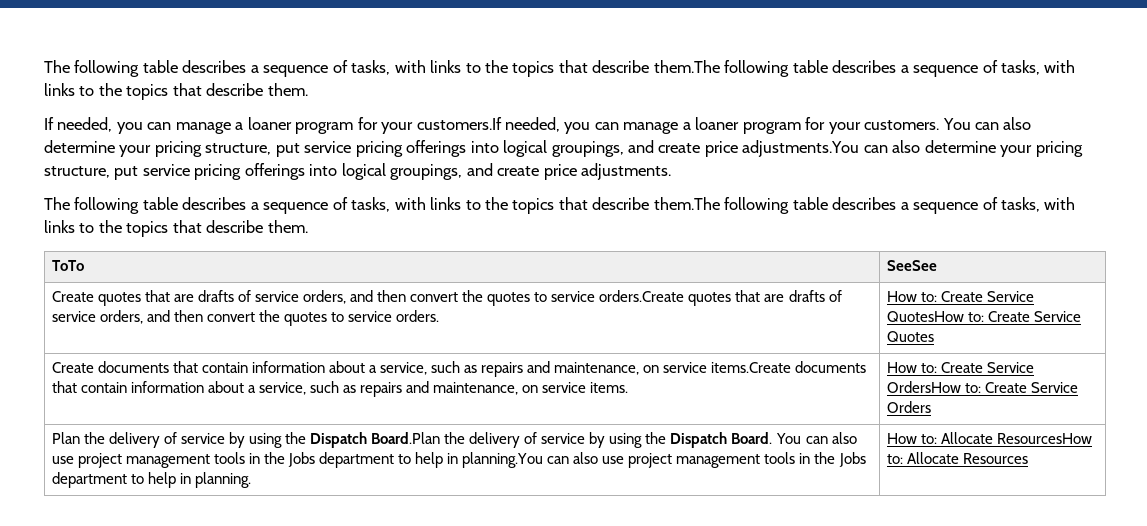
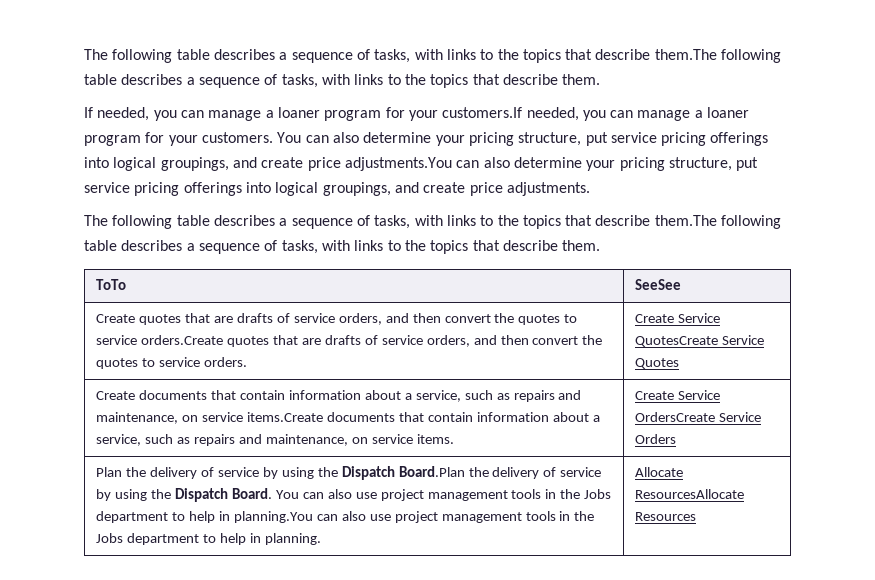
- Create quotes that are drafts of service orders, and then convert the quotes to service orders.Create quotes that are drafts of service orders, and then convert the quotes to service orders. | How to: Create Service QuotesHow to: Create Service Quotes
+ Create quotes that are drafts of service orders, and then convert the quotes to service orders.Create quotes that are drafts of service orders, and then convert the quotes to service orders. | Create Service QuotesCreate Service Quotes
- Create documents that contain information about a service, such as repairs and maintenance, on service items.Create documents that contain information about a service, such as repairs and maintenance, on service items. | How to: Create Service OrdersHow to: Create Service Orders
+ Create documents that contain information about a service, such as repairs and maintenance, on service items.Create documents that contain information about a service, such as repairs and maintenance, on service items. | Create Service OrdersCreate Service Orders
- How to: Allocate ResourcesHow to: Allocate Resources
+ Allocate ResourcesAllocate Resources

